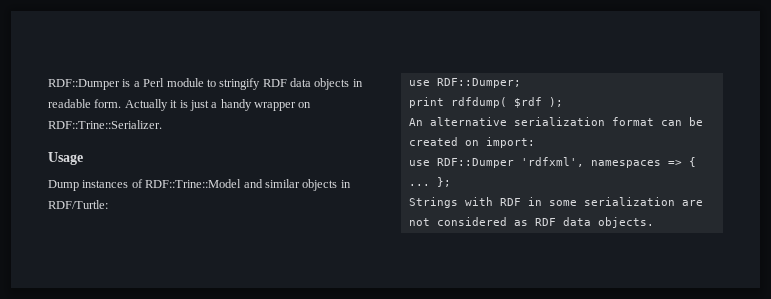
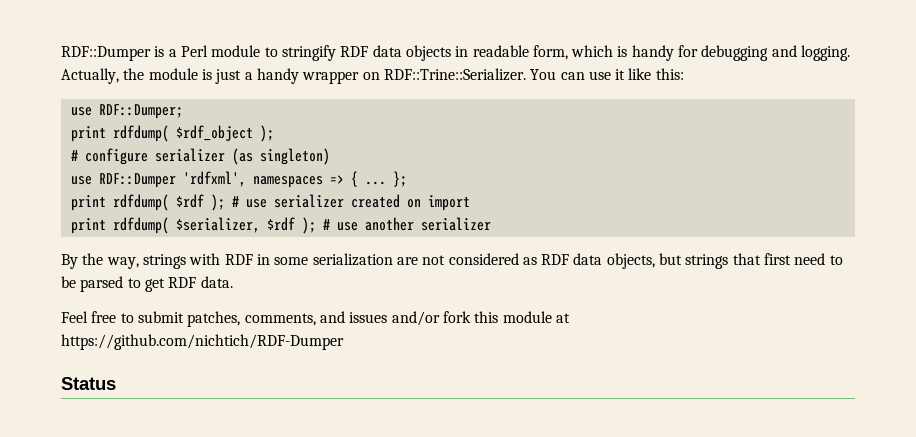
- RDF::Dumper is a Perl module to stringify RDF data objects in readable form. Actually it is just a handy wrapper on RDF::Trine::Serializer.
- Usage
- Dump instances of RDF::Trine::Model and similar objects in RDF/Turtle:
+ RDF::Dumper is a Perl module to stringify RDF data objects in readable form, which is handy for debugging and logging. Actually, the module is just a handy wrapper on RDF::Trine::Serializer. You can use it like this:
- print rdfdump( $rdf );
+ print rdfdump( $rdf_object );
- An alternative serialization format can be created on import:
+ # configure serializer (as singleton)
- Strings with RDF in some serialization are not considered as RDF data objects.
+ print rdfdump( $rdf ); # use serializer created on import
+ print rdfdump( $serializer, $rdf ); # use another serializer
+ By the way, strings with RDF in some serialization are not considered as RDF data objects, but strings that first need to be parsed to get RDF data.
+ Feel free to submit patches, comments, and issues and/or fork this module at https://github.com/nichtich/RDF-Dumper
+ Status

